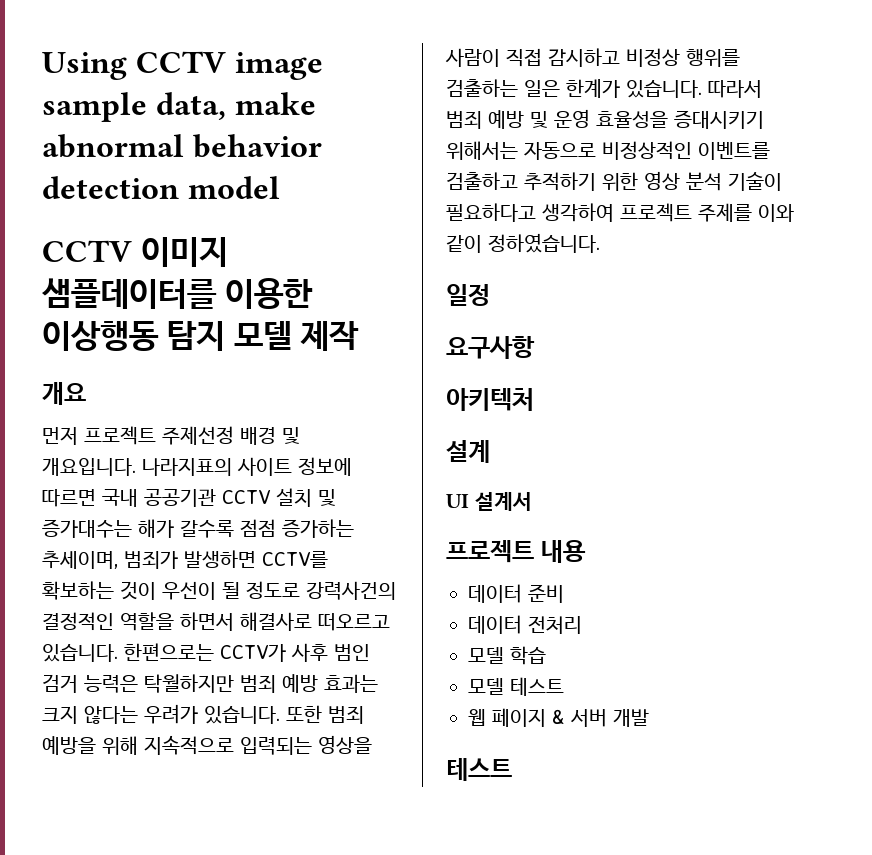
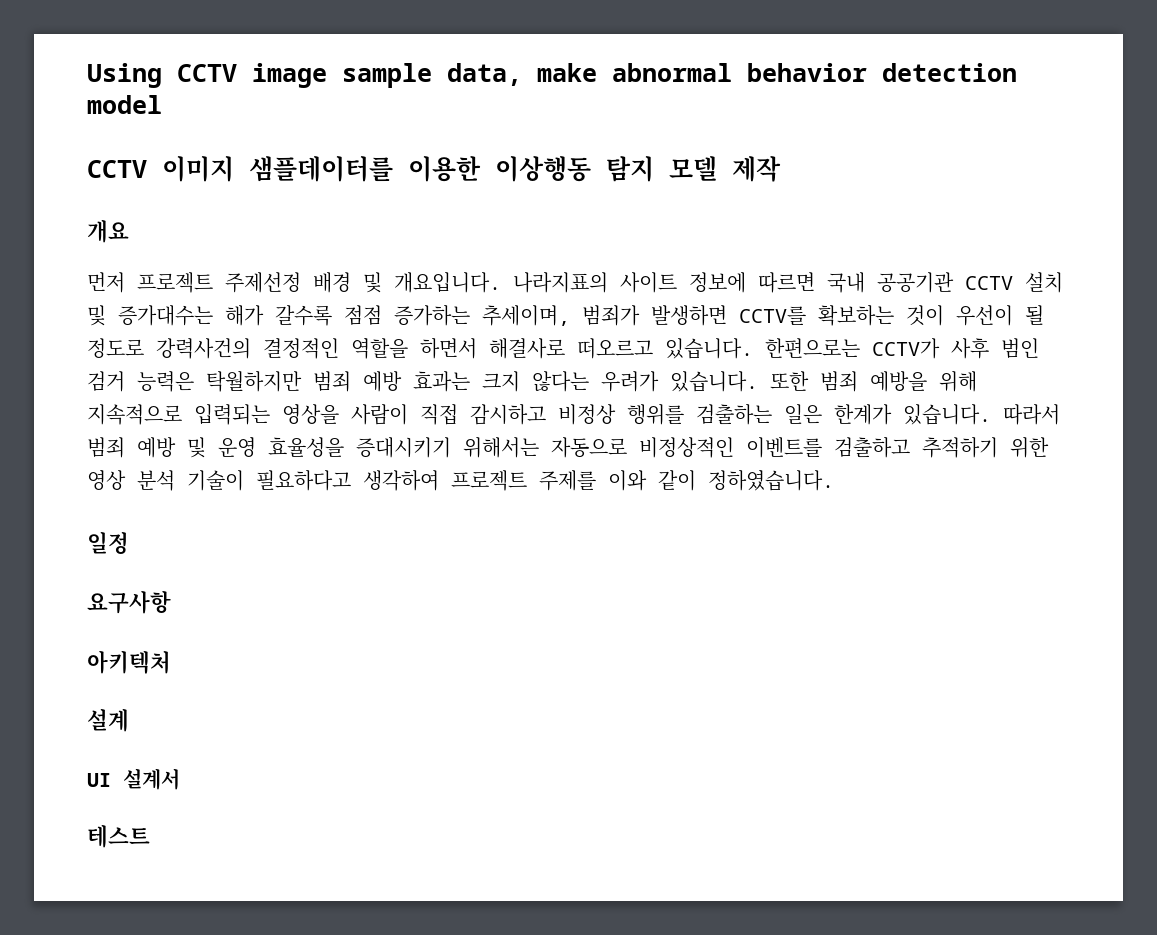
- 프로젝트 내용
- 데이터 준비
- 데이터 전처리
- 모델 학습
- 모델 테스트
- 웹 페이지 & 서버 개발

